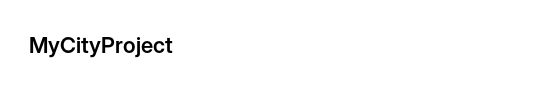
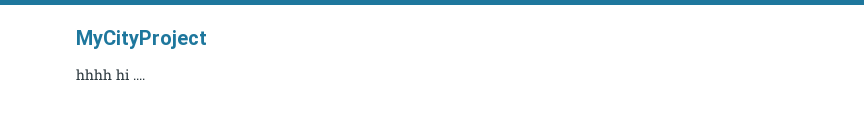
+ hhhh hi ....

